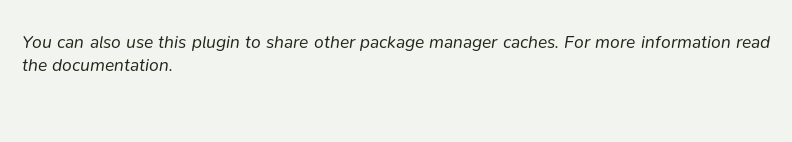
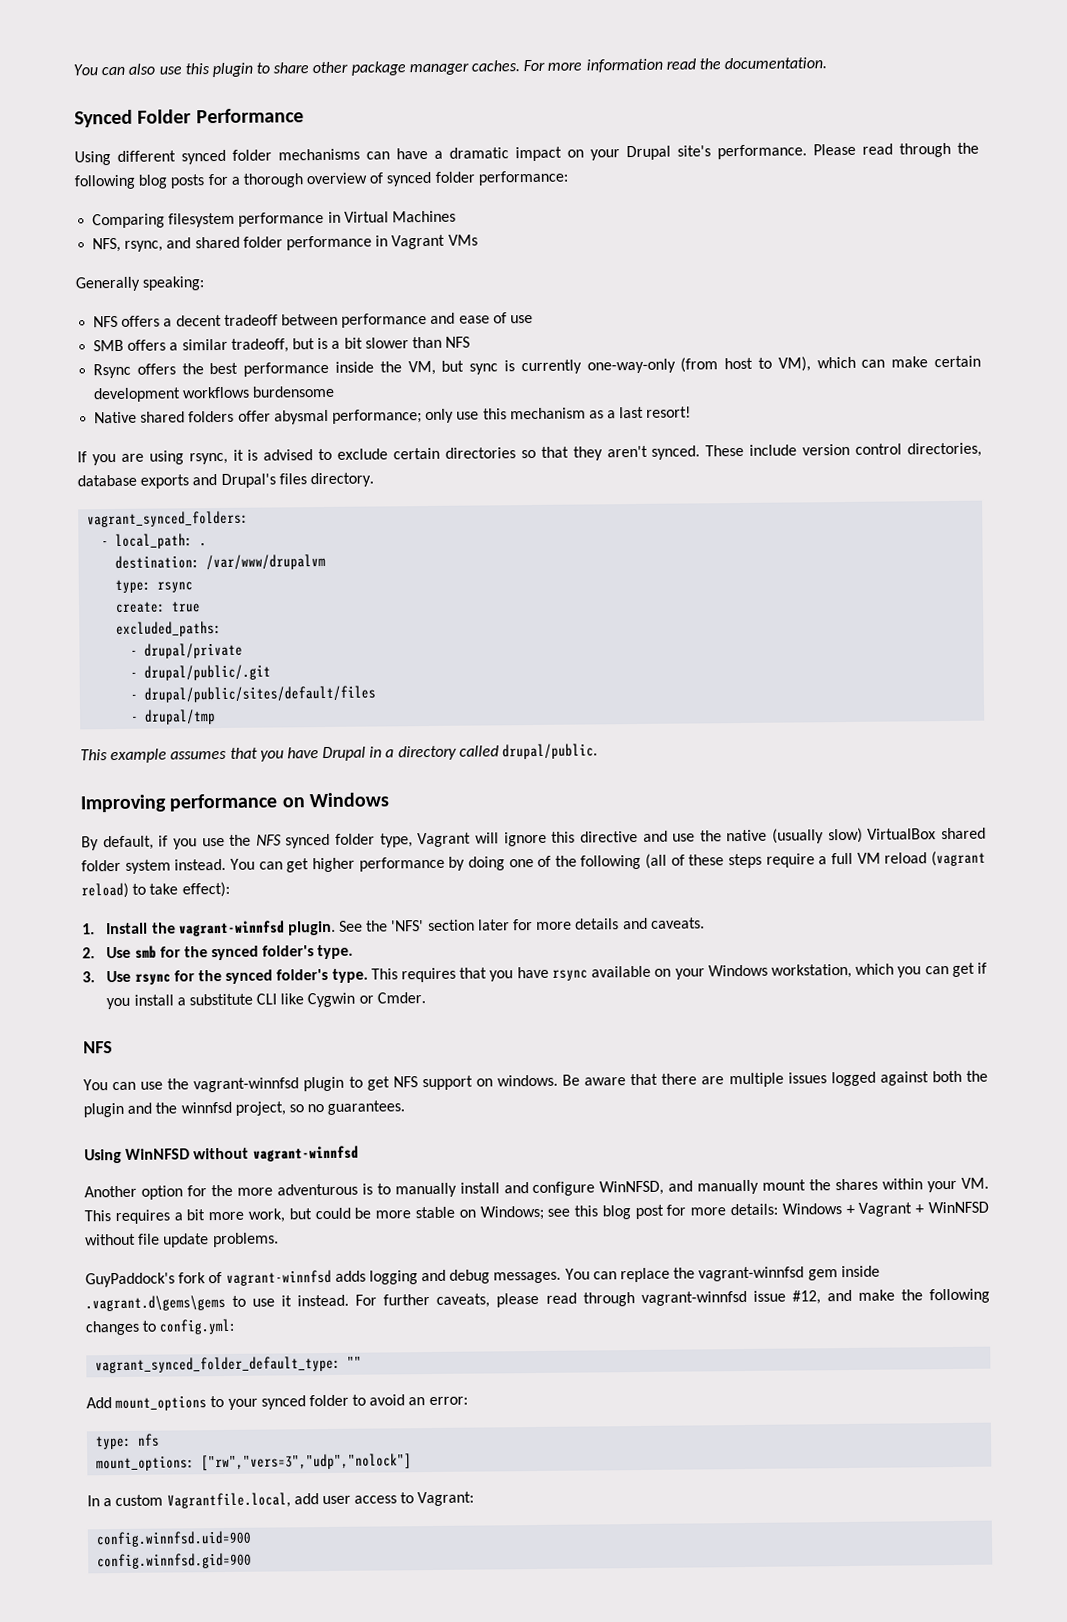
+ Synced Folder Performance
+ Using different synced folder mechanisms can have a dramatic impact on your Drupal site's performance. Please read through the following blog posts for a thorough overview of synced folder performance:
+ Comparing filesystem performance in Virtual Machines
+ NFS, rsync, and shared folder performance in Vagrant VMs
+ Generally speaking:
+ NFS offers a decent tradeoff between performance and ease of use
+ SMB offers a similar tradeoff, but is a bit slower than NFS
+ Rsync offers the best performance inside the VM, but sync is currently one-way-only (from host to VM), which can make certain development workflows burdensome
+ Native shared folders offer abysmal performance; only use this mechanism as a last resort!
+ If you are using rsync, it is advised to exclude certain directories so that they aren't synced. These include version control directories, database exports and Drupal's files directory.
+ vagrant_synced_folders:
+ - local_path: .
+ destination: /var/www/drupalvm
+ type: rsync
+ create: true
+ excluded_paths:
+ - drupal/private
+ - drupal/public/.git
+ - drupal/public/sites/default/files
+ - drupal/tmp
+ This example assumes that you have Drupal in a directory called drupal/public.
+ Improving performance on Windows
+ By default, if you use the NFS synced folder type, Vagrant will ignore this directive and use the native (usually slow) VirtualBox shared folder system instead. You can get higher performance by doing one of the following (all of these steps require a full VM reload (vagrant reload) to take effect):
+ 1. Install the vagrant-winnfsd plugin. See the 'NFS' section later for more details and caveats.
+ 2. Use smb for the synced folder's type.
+ 3. Use rsync for the synced folder's type. This requires that you have rsync available on your Windows workstation, which you can get if you install a substitute CLI like Cygwin or Cmder.
+ NFS
+ You can use the vagrant-winnfsd plugin to get NFS support on windows. Be aware that there are multiple issues logged against both the plugin and the winnfsd project, so no guarantees.
+ Using WinNFSD without vagrant-winnfsd
+ Another option for the more adventurous is to manually install and configure WinNFSD, and manually mount the shares within your VM. This requires a bit more work, but could be more stable on Windows; see this blog post for more details: Windows + Vagrant + WinNFSD without file update problems.
+ GuyPaddock's fork of vagrant-winnfsd adds logging and debug messages. You can replace the vagrant-winnfsd gem inside .vagrant.d\gems\gems to use it instead. For further caveats, please read through vagrant-winnfsd issue #12, and make the following changes to config.yml:
+ vagrant_synced_folder_default_type: ""
+ Add mount_options to your synced folder to avoid an error:
+ type: nfs
+ mount_options: ["rw","vers=3","udp","nolock"]
+ In a custom Vagrantfile.local, add user access to Vagrant:
+ config.winnfsd.uid=900
+ config.winnfsd.gid=900

